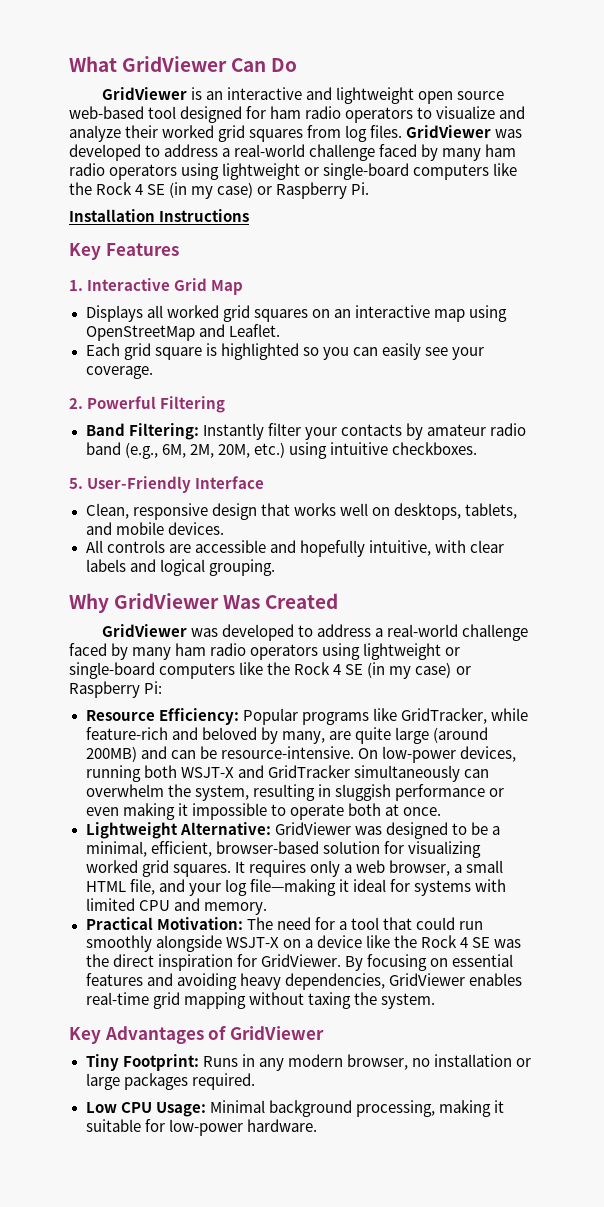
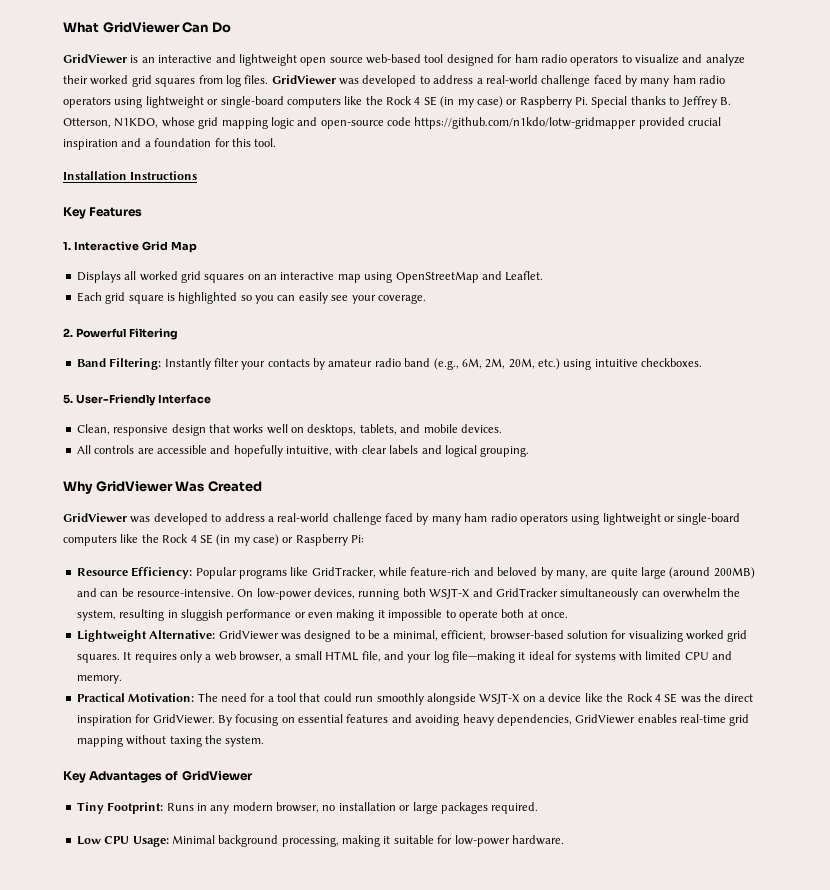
- GridViewer was developed to address a real-world challenge faced by many ham radio operators using lightweight or single-board computers like the Rock 4 SE (in my case) or Raspberry Pi.
+ GridViewer was developed to address a real-world challenge faced by many ham radio operators using lightweight or single-board computers like the Rock 4 SE (in my case) or Raspberry Pi. Special thanks to Jeffrey B. Otterson, N1KDO, whose grid mapping logic and open-source code https://github.com/n1kdo/lotw-gridmapper provided crucial inspiration and a foundation for this tool.

